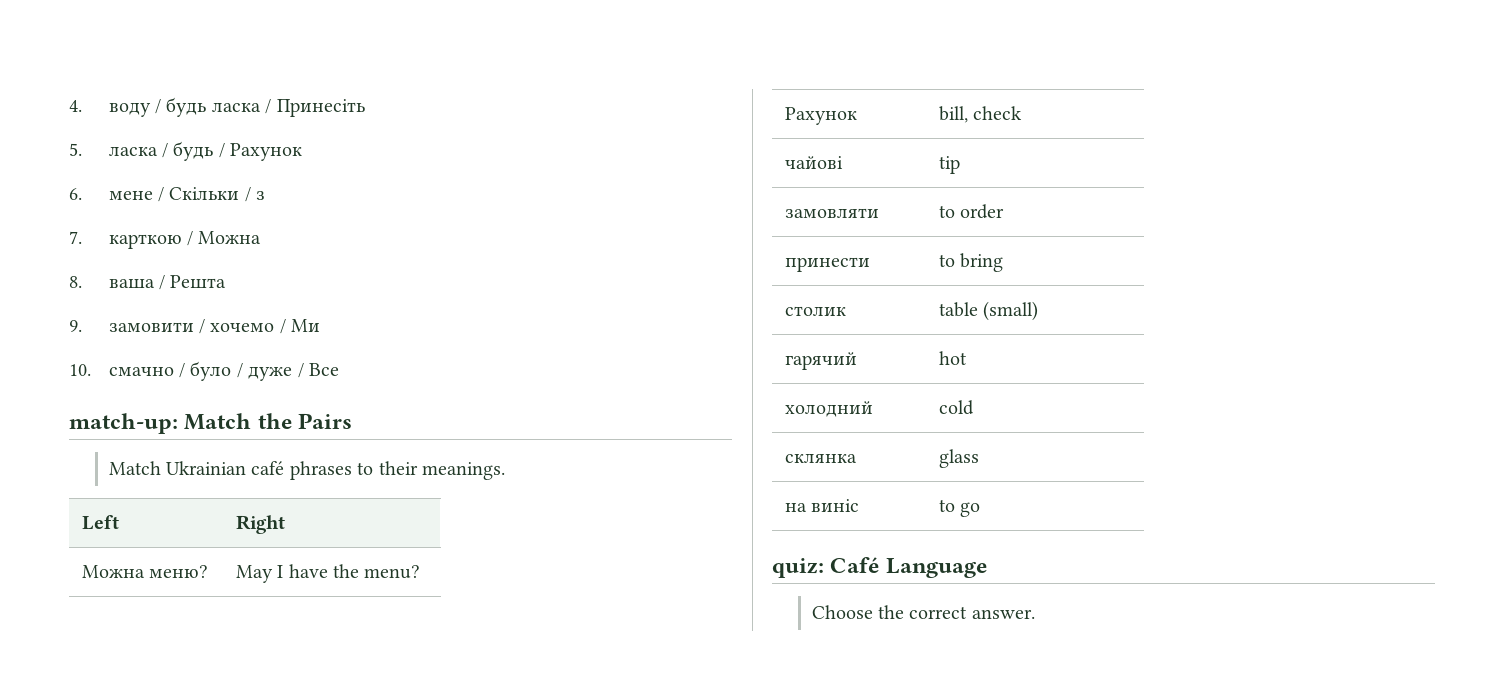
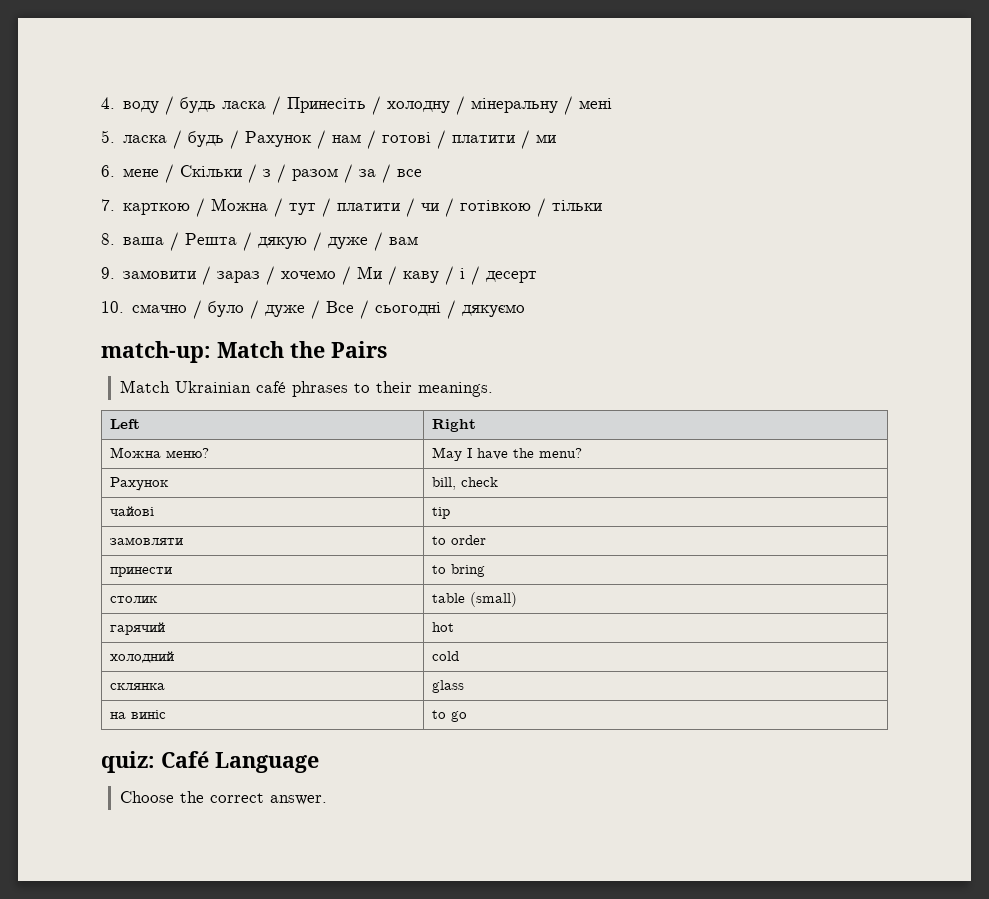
- 4. воду / будь ласка / Принесіть
+ 4. воду / будь ласка / Принесіть / холодну / мінеральну / мені
- 5. ласка / будь / Рахунок
+ 5. ласка / будь / Рахунок / нам / готові / платити / ми
- 6. мене / Скільки / з
- 7. карткою / Можна
- 8. ваша / Решта
+ 6. мене / Скільки / з / разом / за / все
+ 7. карткою / Можна / тут / платити / чи / готівкою / тільки
+ 8. ваша / Решта / дякую / дуже / вам
- 9. замовити / хочемо / Ми
+ 9. замовити / зараз / хочемо / Ми / каву / і / десерт
- 10. смачно / було / дуже / Все
+ 10. смачно / було / дуже / Все / сьогодні / дякуємо

